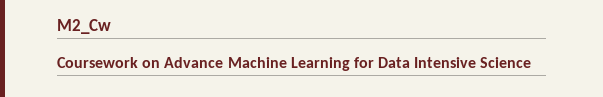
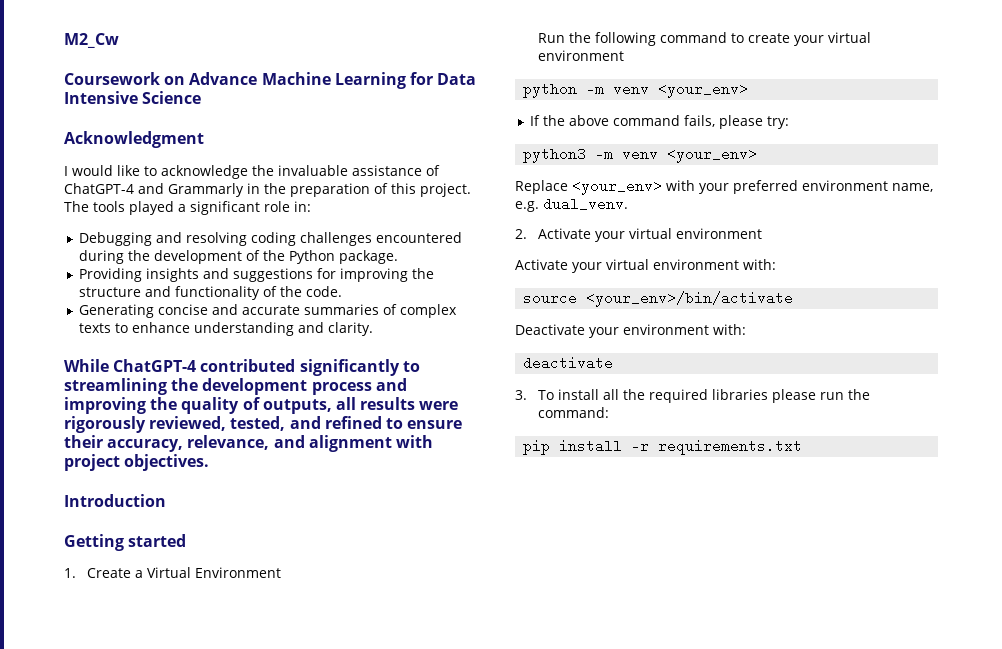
+ Acknowledgment
+ I would like to acknowledge the invaluable assistance of ChatGPT-4 and Grammarly in the preparation of this project. The tools played a significant role in:
+ Debugging and resolving coding challenges encountered during the development of the Python package.
+ Providing insights and suggestions for improving the structure and functionality of the code.
+ Generating concise and accurate summaries of complex texts to enhance understanding and clarity.
+ While ChatGPT-4 contributed significantly to streamlining the development process and improving the quality of outputs, all results were rigorously reviewed, tested, and refined to ensure their accuracy, relevance, and alignment with project objectives.
+ Introduction
+ Getting started
+ 1. Create a Virtual Environment
+ Run the following command to create your virtual environment
+ python -m venv <your_env>
+ If the above command fails, please try:
+ python3 -m venv <your_env>
+ Replace <your_env> with your preferred environment name, e.g. dual_venv.
+ 2. Activate your virtual environment
+ Activate your virtual environment with:
+ source <your_env>/bin/activate
+ Deactivate your environment with:
+ deactivate
+ 3. To install all the required libraries please run the command:
+ pip install -r requirements.txt

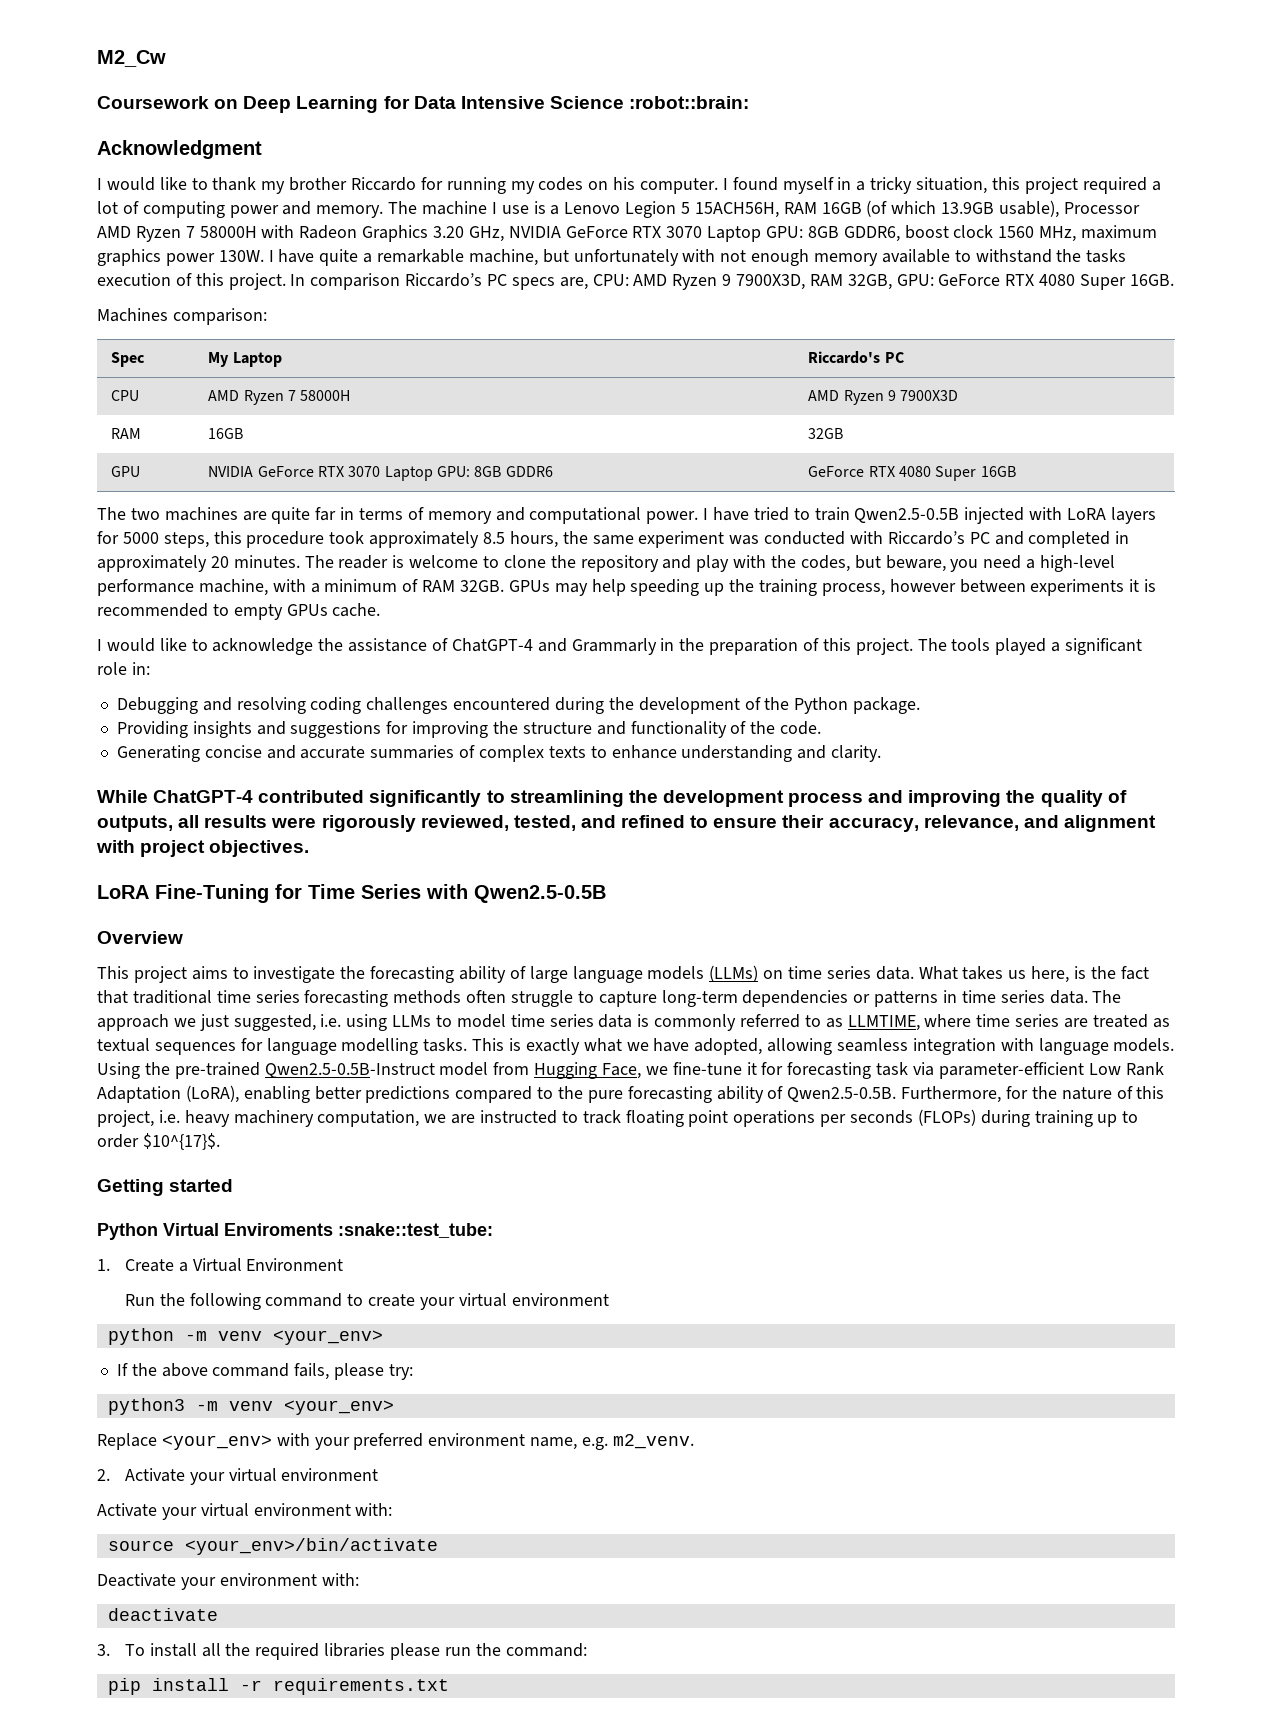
- Coursework on Advance Machine Learning for Data Intensive Science
+ Coursework on Deep Learning for Data Intensive Science :robot::brain:
+ I would like to thank my brother Riccardo for running my codes on his computer. I found myself in a tricky situation, this project required a lot of computing power and memory. The machine I use is a Lenovo Legion 5 15ACH56H, RAM 16GB (of which 13.9GB usable), Processor AMD Ryzen 7 58000H with Radeon Graphics 3.20 GHz, NVIDIA GeForce RTX 3070 Laptop GPU: 8GB GDDR6, boost clock 1560 MHz, maximum graphics power 130W. I have quite a remarkable machine, but unfortunately with not enough memory available to withstand the tasks execution of this project. In comparison Riccardo’s PC specs are, CPU: AMD Ryzen 9 7900X3D, RAM 32GB, GPU: GeForce RTX 4080 Super 16GB.
+ Machines comparison:
+ Spec | My Laptop | Riccardo's PC
+ CPU | AMD Ryzen 7 58000H | AMD Ryzen 9 7900X3D
+ RAM | 16GB | 32GB
+ GPU | NVIDIA GeForce RTX 3070 Laptop GPU: 8GB GDDR6 | GeForce RTX 4080 Super 16GB
+ The two machines are quite far in terms of memory and computational power. I have tried to train Qwen2.5-0.5B injected with LoRA layers for 5000 steps, this procedure took approximately 8.5 hours, the same experiment was conducted with Riccardo’s PC and completed in approximately 20 minutes. The reader is welcome to clone the repository and play with the codes, but beware, you need a high-level performance machine, with a minimum of RAM 32GB. GPUs may help speeding up the training process, however between experiments it is recommended to empty GPUs cache.
- I would like to acknowledge the invaluable assistance of ChatGPT-4 and Grammarly in the preparation of this project.
+ I would like to acknowledge the assistance of ChatGPT-4 and Grammarly in the preparation of this project.
- Introduction
+ LoRA Fine-Tuning for Time Series with Qwen2.5-0.5B
+ Overview
+ This project aims to investigate the forecasting ability of large language models (LLMs) on time series data. What takes us here, is the fact that traditional time series forecasting methods often struggle to capture long-term dependencies or patterns in time series data. The approach we just suggested, i.e. using LLMs to model time series data is commonly referred to as LLMTIME, where time series are treated as textual sequences for language modelling tasks. This is exactly what we have adopted, allowing seamless integration with language models. Using the pre-trained Qwen2.5-0.5B-Instruct model from Hugging Face, we fine-tune it for forecasting task via parameter-efficient Low Rank Adaptation (LoRA), enabling better predictions compared to the pure forecasting ability of Qwen2.5-0.5B. Furthermore, for the nature of this project, i.e. heavy machinery computation, we are instructed to track floating point operations per seconds (FLOPs) during training up to order $10^{17}$.
  Getting started
+ Python Virtual Enviroments :snake::test_tube:
- Replace <your_env> with your preferred environment name, e.g. dual_venv.
+ Replace <your_env> with your preferred environment name, e.g. m2_venv.

